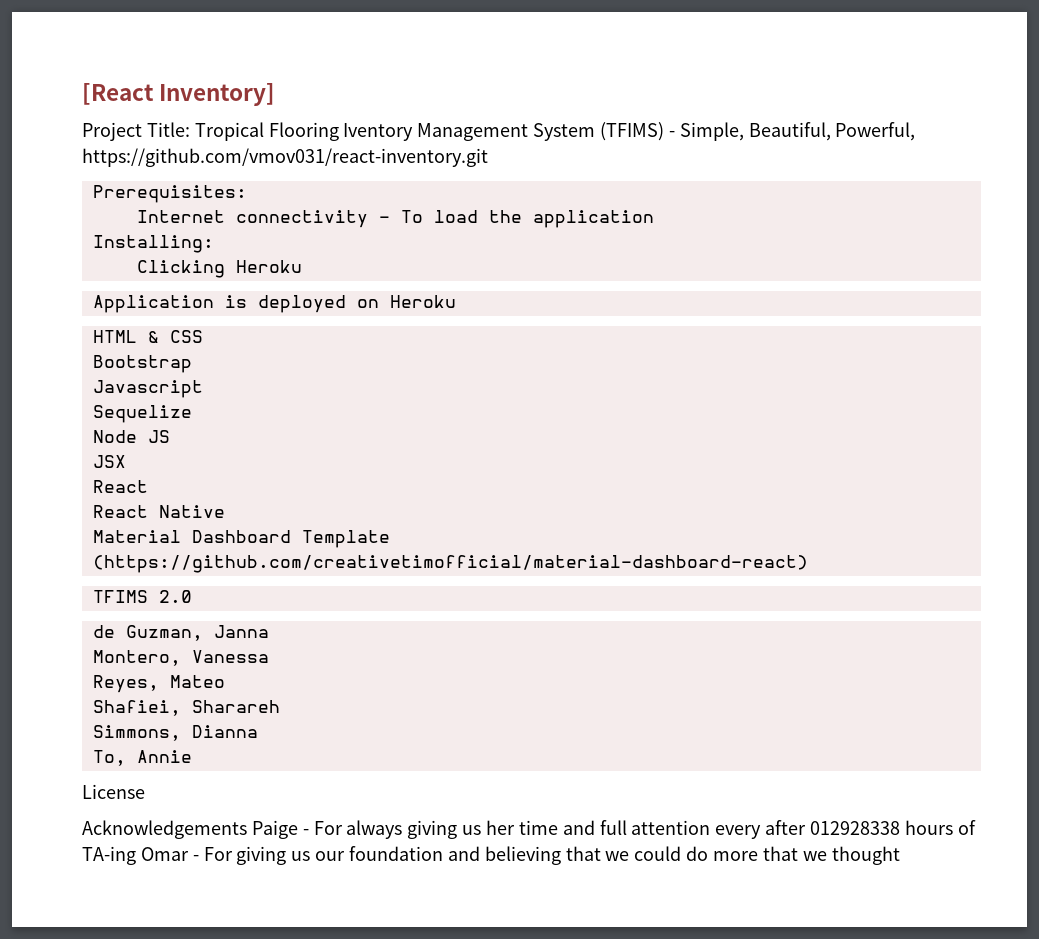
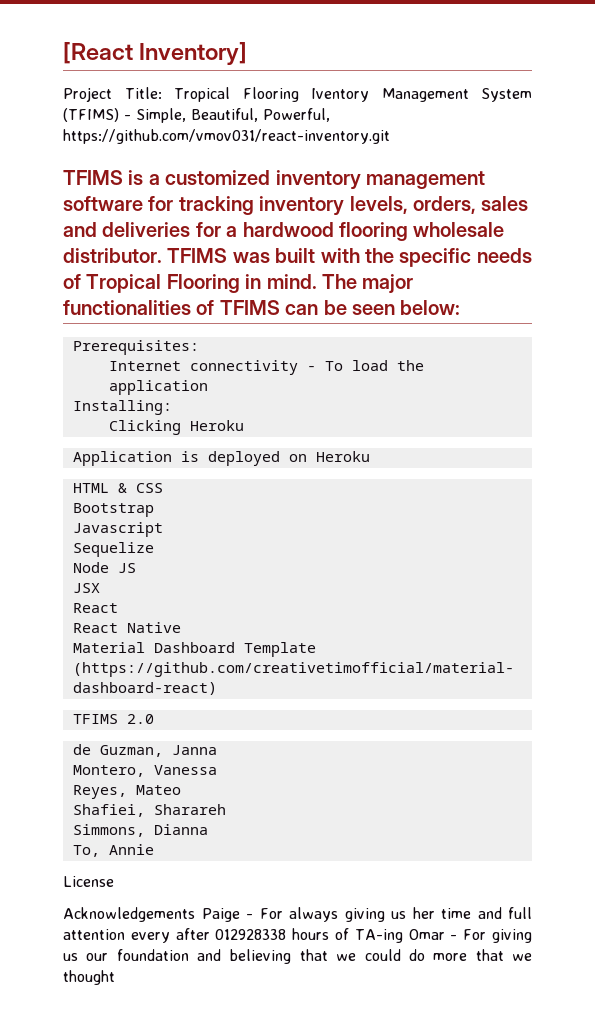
+ TFIMS is a customized inventory management software for tracking inventory levels, orders, sales and deliveries for a hardwood flooring wholesale distributor. TFIMS was built with the specific needs of Tropical Flooring in mind. The major functionalities of TFIMS can be seen below:

